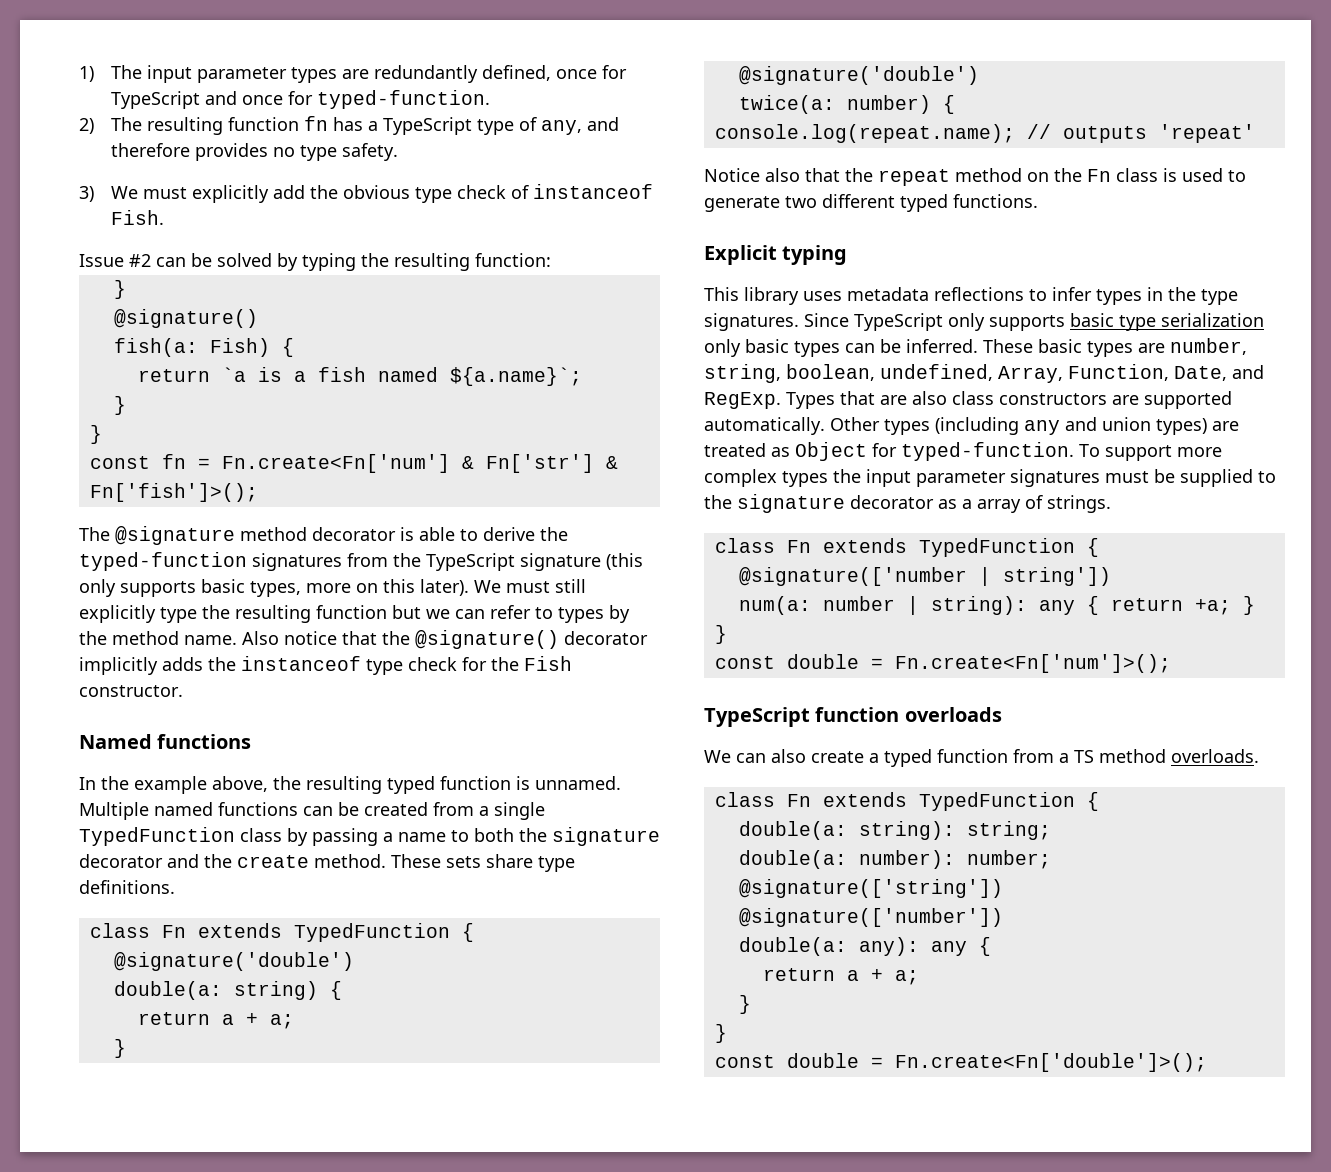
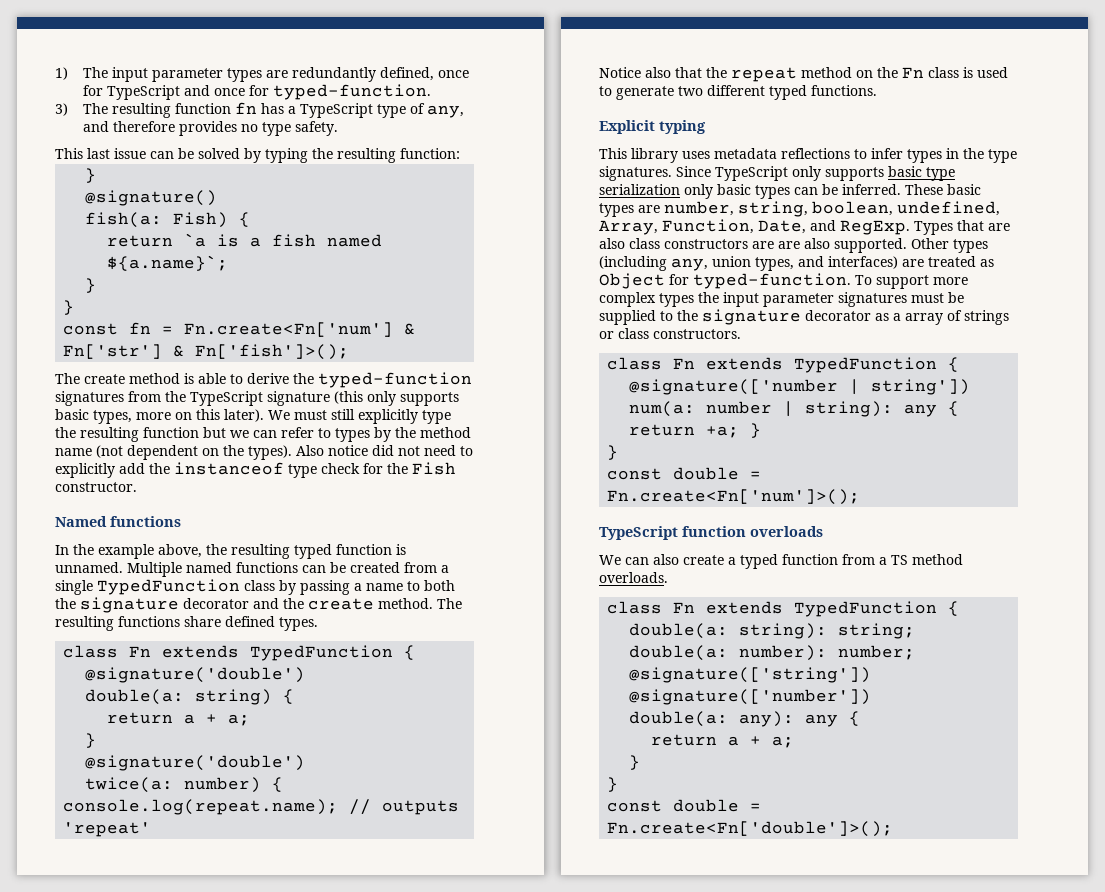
- 2) The resulting function fn has a TypeScript type of any, and therefore provides no type safety.
+ 3) The resulting function fn has a TypeScript type of any, and therefore provides no type safety.
- 3) We must explicitly add the obvious type check of instanceof Fish.
- Issue #2 can be solved by typing the resulting function:
+ This last issue can be solved by typing the resulting function:
- The @signature method decorator is able to derive the typed-function signatures from the TypeScript signature (this only supports basic types, more on this later).
+ The create method is able to derive the typed-function signatures from the TypeScript signature (this only supports basic types, more on this later).
- We must still explicitly type the resulting function but we can refer to types by the method name. Also notice that the @signature() decorator implicitly adds the instanceof type check for the Fish constructor.
+ We must still explicitly type the resulting function but we can refer to types by the method name (not dependent on the types). Also notice did not need to explicitly add the instanceof type check for the Fish constructor.
- These sets share type definitions.
+ The resulting functions share defined types.
- Types that are also class constructors are supported automatically. Other types (including any and union types) are treated as Object for typed-function.
+ Types that are also class constructors are are also supported. Other types (including any, union types, and interfaces) are treated as Object for typed-function.
- To support more complex types the input parameter signatures must be supplied to the signature decorator as a array of strings.
+ To support more complex types the input parameter signatures must be supplied to the signature decorator as a array of strings or class constructors.

